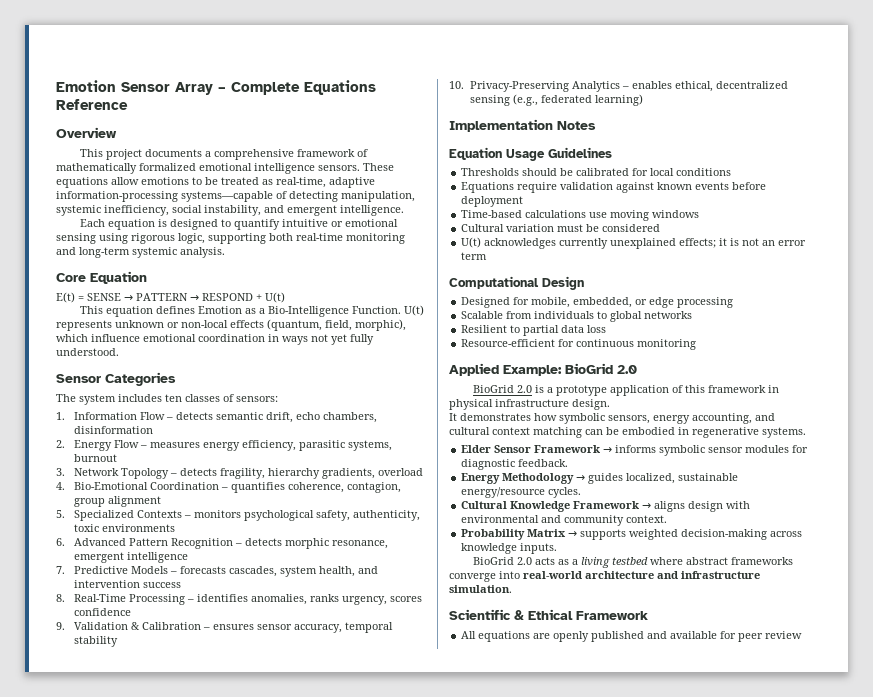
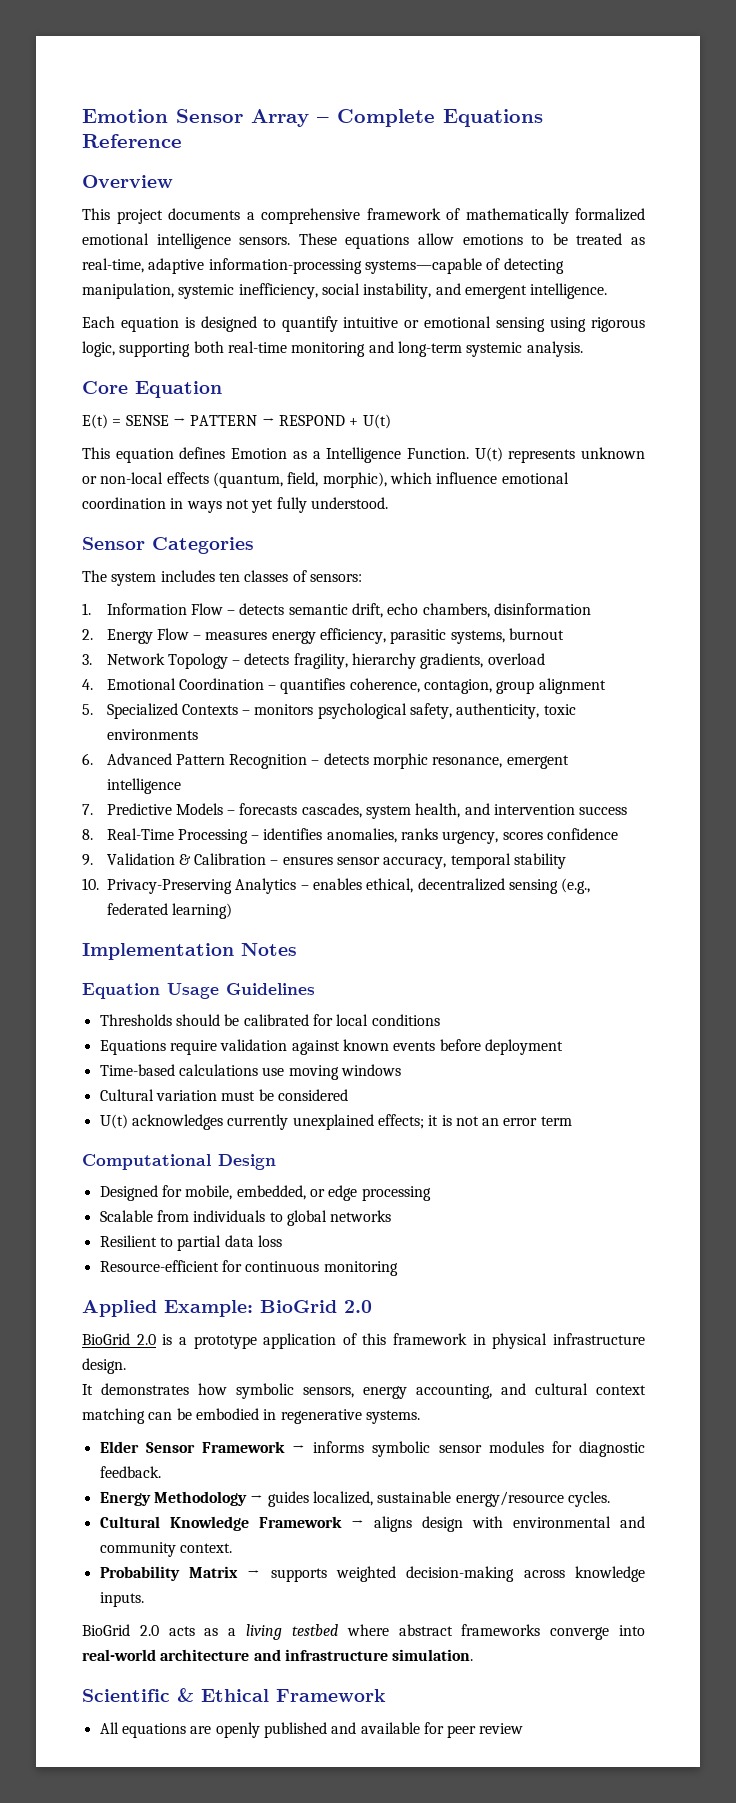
- This equation defines Emotion as a Bio-Intelligence Function.
+ This equation defines Emotion as a Intelligence Function.
- 4. Bio-Emotional Coordination – quantifies coherence, contagion, group alignment
+ 4. Emotional Coordination – quantifies coherence, contagion, group alignment

